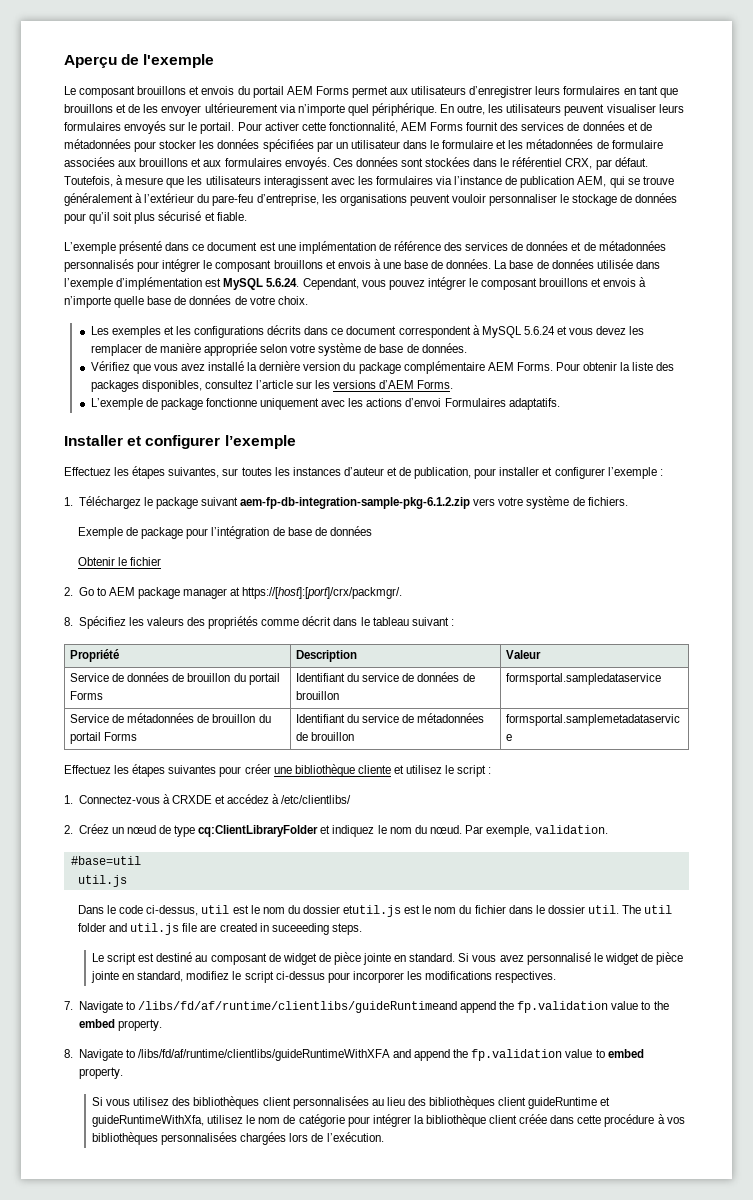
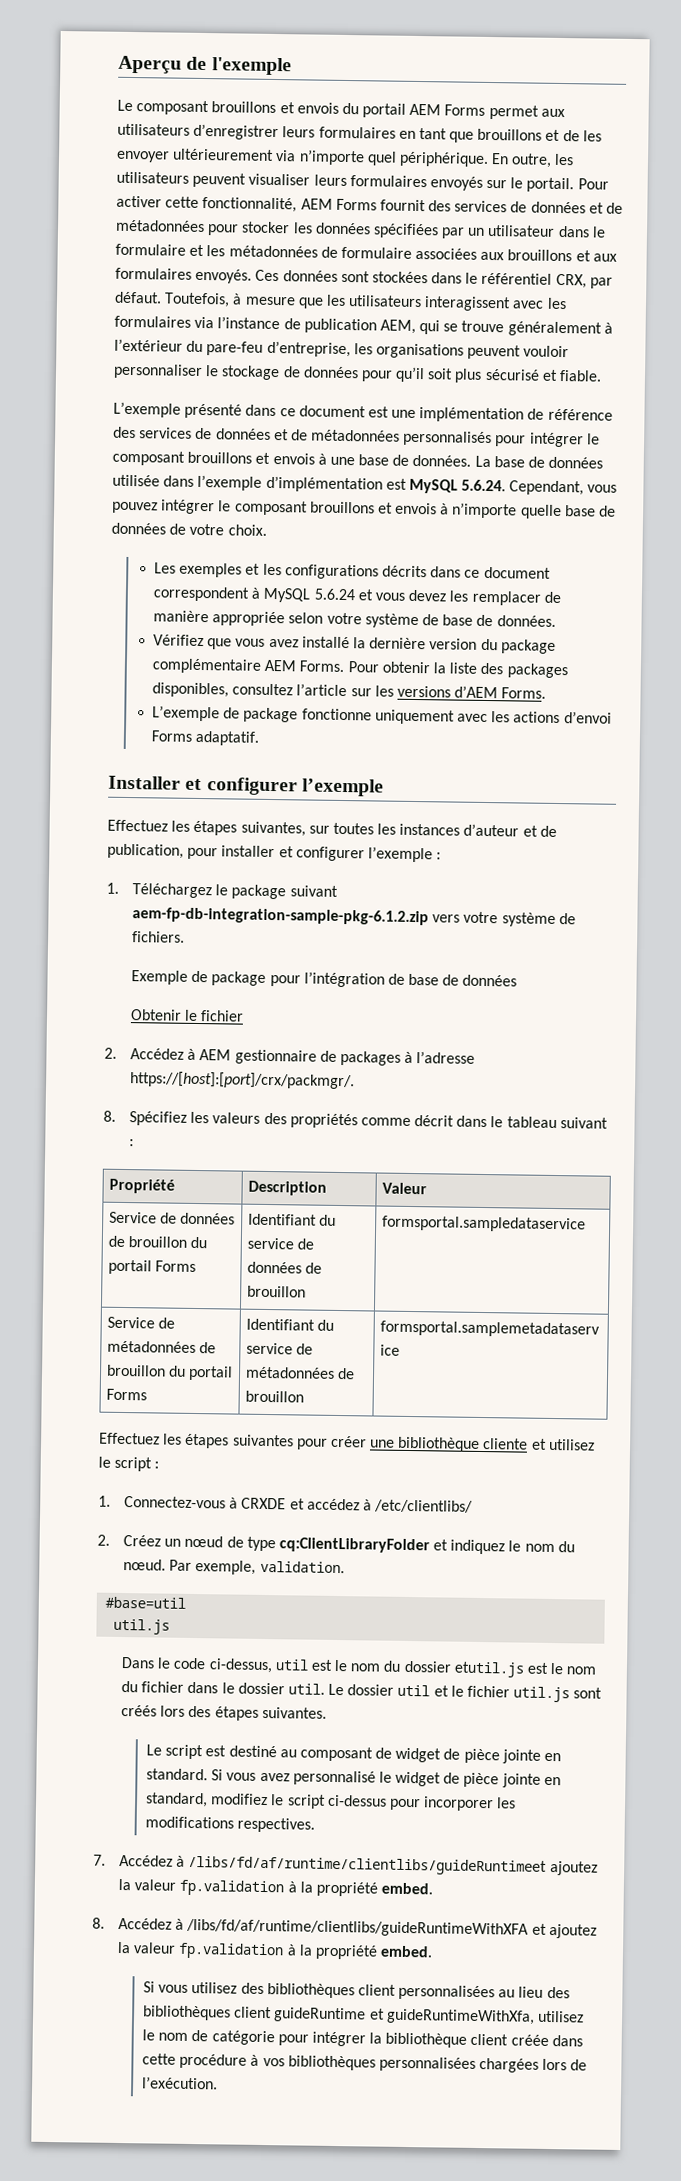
- L’exemple de package fonctionne uniquement avec les actions d’envoi Formulaires adaptatifs.
+ L’exemple de package fonctionne uniquement avec les actions d’envoi Forms adaptatif.
- 2. Go to AEM package manager at https://[host]:[port]/crx/packmgr/.
+ 2. Accédez à AEM gestionnaire de packages à l’adresse https://[host]:[port]/crx/packmgr/.
- The util folder and util.js file are created in suceeeding steps.
+ Le dossier util et le fichier util.js sont créés lors des étapes suivantes.
- 7. Navigate to /libs/fd/af/runtime/clientlibs/guideRuntimeand append the fp.validation value to the embed property.
- 8. Navigate to /libs/fd/af/runtime/clientlibs/guideRuntimeWithXFA and append the fp.validation value to embed property.
+ 7. Accédez à /libs/fd/af/runtime/clientlibs/guideRuntimeet ajoutez la valeur fp.validation à la propriété embed.
+ 8. Accédez à /libs/fd/af/runtime/clientlibs/guideRuntimeWithXFA et ajoutez la valeur fp.validation à la propriété embed.

